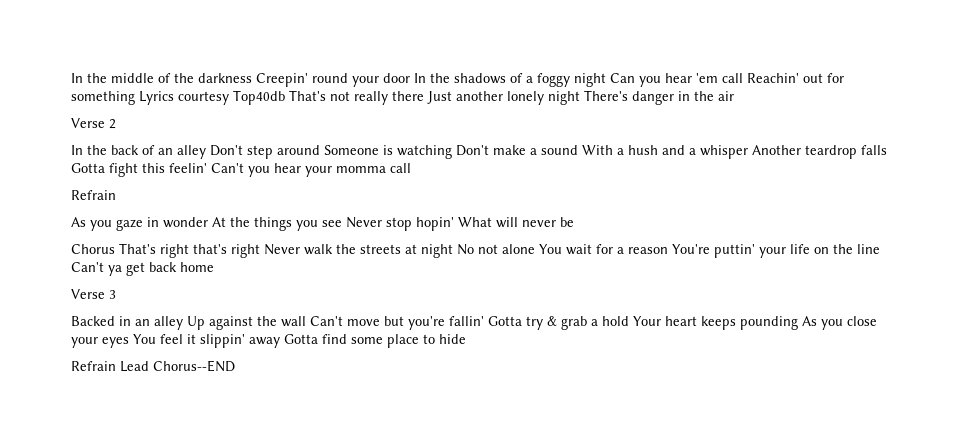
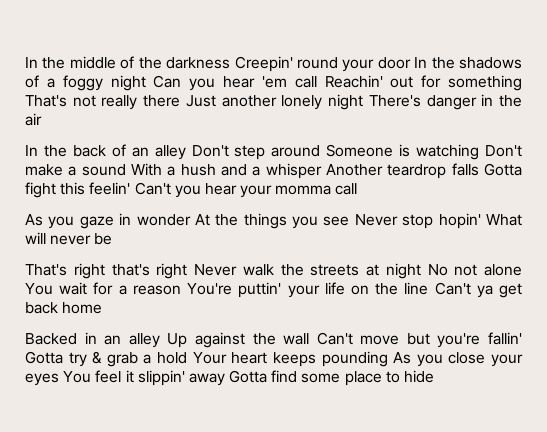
- In the middle of the darkness Creepin' round your door In the shadows of a foggy night Can you hear 'em call Reachin' out for something Lyrics courtesy Top40db That's not really there Just another lonely night There's danger in the air
+ In the middle of the darkness Creepin' round your door In the shadows of a foggy night Can you hear 'em call Reachin' out for something That's not really there Just another lonely night There's danger in the air
- Verse 2
  In the back of an alley Don't step around Someone is watching Don't make a sound With a hush and a whisper Another teardrop falls Gotta fight this feelin' Can't you hear your momma call
- Refrain
- Chorus That's right that's right Never walk the streets at night No not alone You wait for a reason You're puttin' your life on the line Can't ya get back home
+ That's right that's right Never walk the streets at night No not alone You wait for a reason You're puttin' your life on the line Can't ya get back home
- Verse 3
- Refrain Lead Chorus--END

